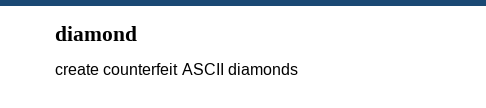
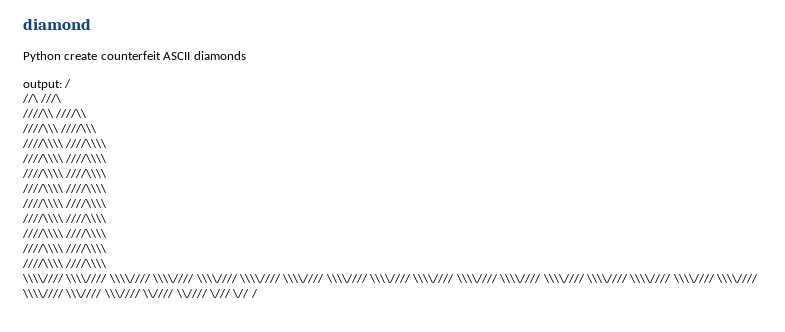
- create counterfeit ASCII diamonds
+ Python create counterfeit ASCII diamonds
+ output: /
+ //\ ///\
+ ////\\ ////\\
+ ////\\\ ////\\\
+ ////\\\\ ////\\\\
+ ////\\\\ ////\\\\
+ ////\\\\ ////\\\\
+ ////\\\\ ////\\\\
+ ////\\\\ ////\\\\
+ ////\\\\ ////\\\\
+ ////\\\\ ////\\\\
+ ////\\\\ ////\\\\
+ ////\\\\ ////\\\\
+ \\\\//// \\\\//// \\\\//// \\\\//// \\\\//// \\\\//// \\\\//// \\\\//// \\\\//// \\\\//// \\\\//// \\\\//// \\\\//// \\\\//// \\\\//// \\\\//// \\\\//// \\\\//// \\\//// \\\//// \\//// \\//// \/// \// /

